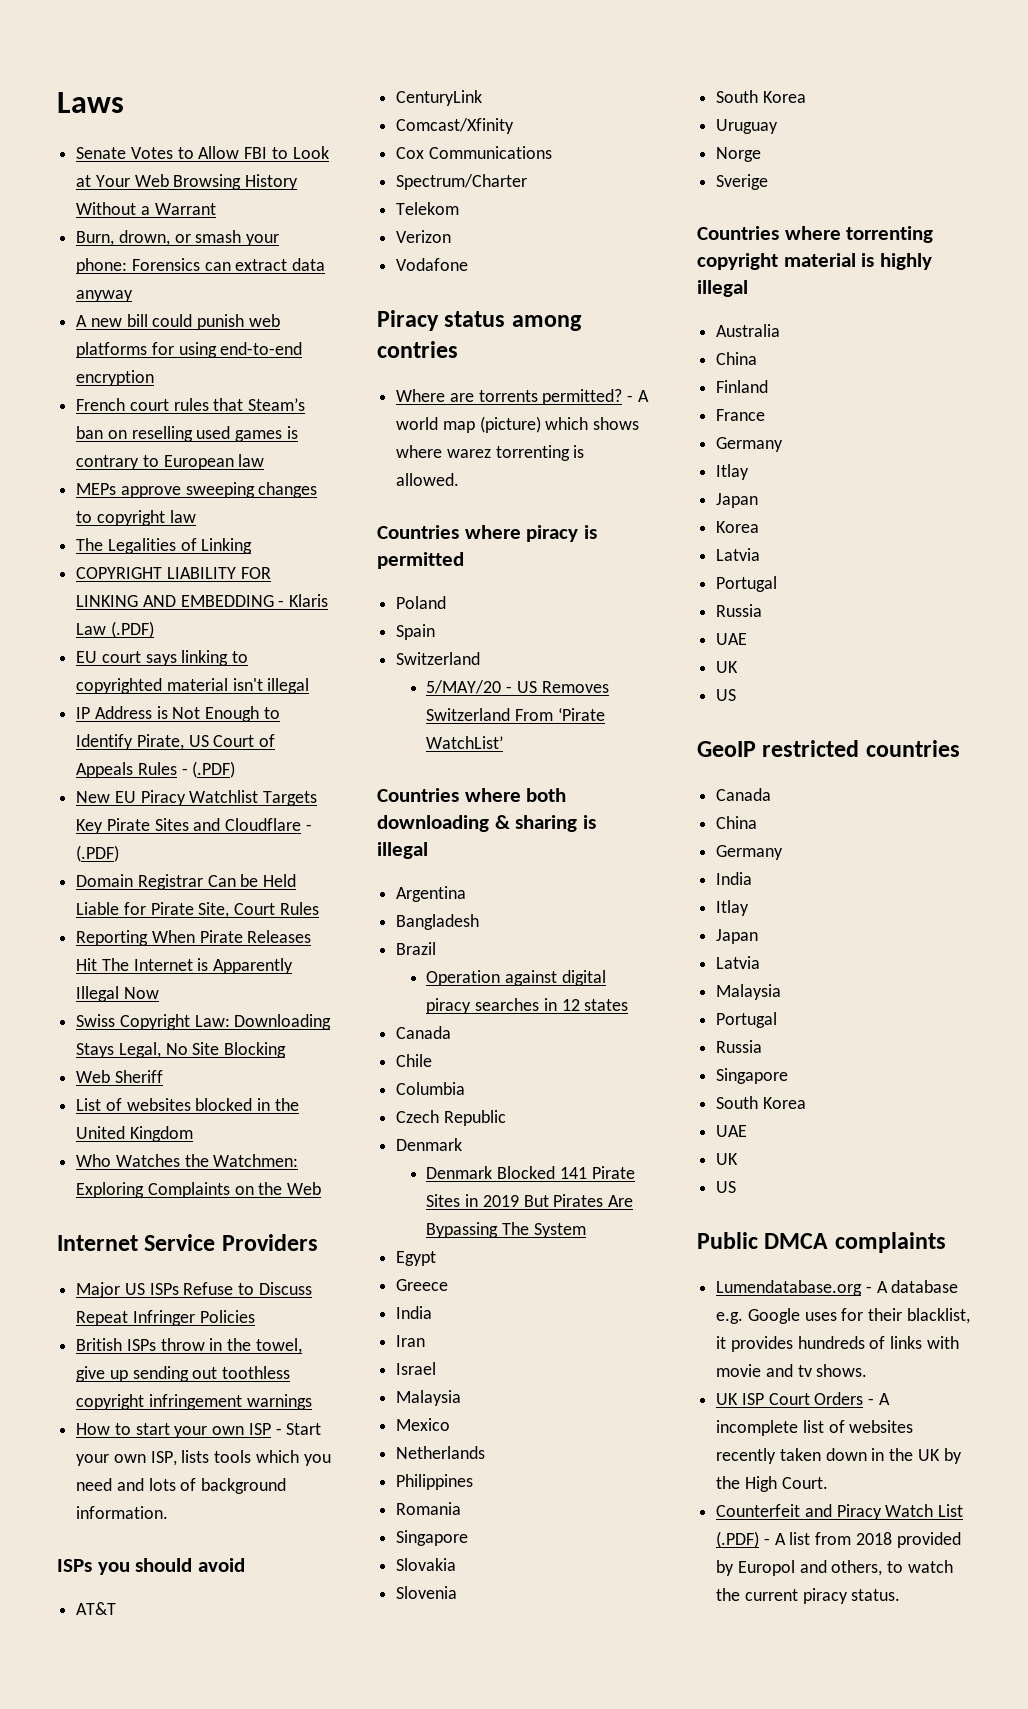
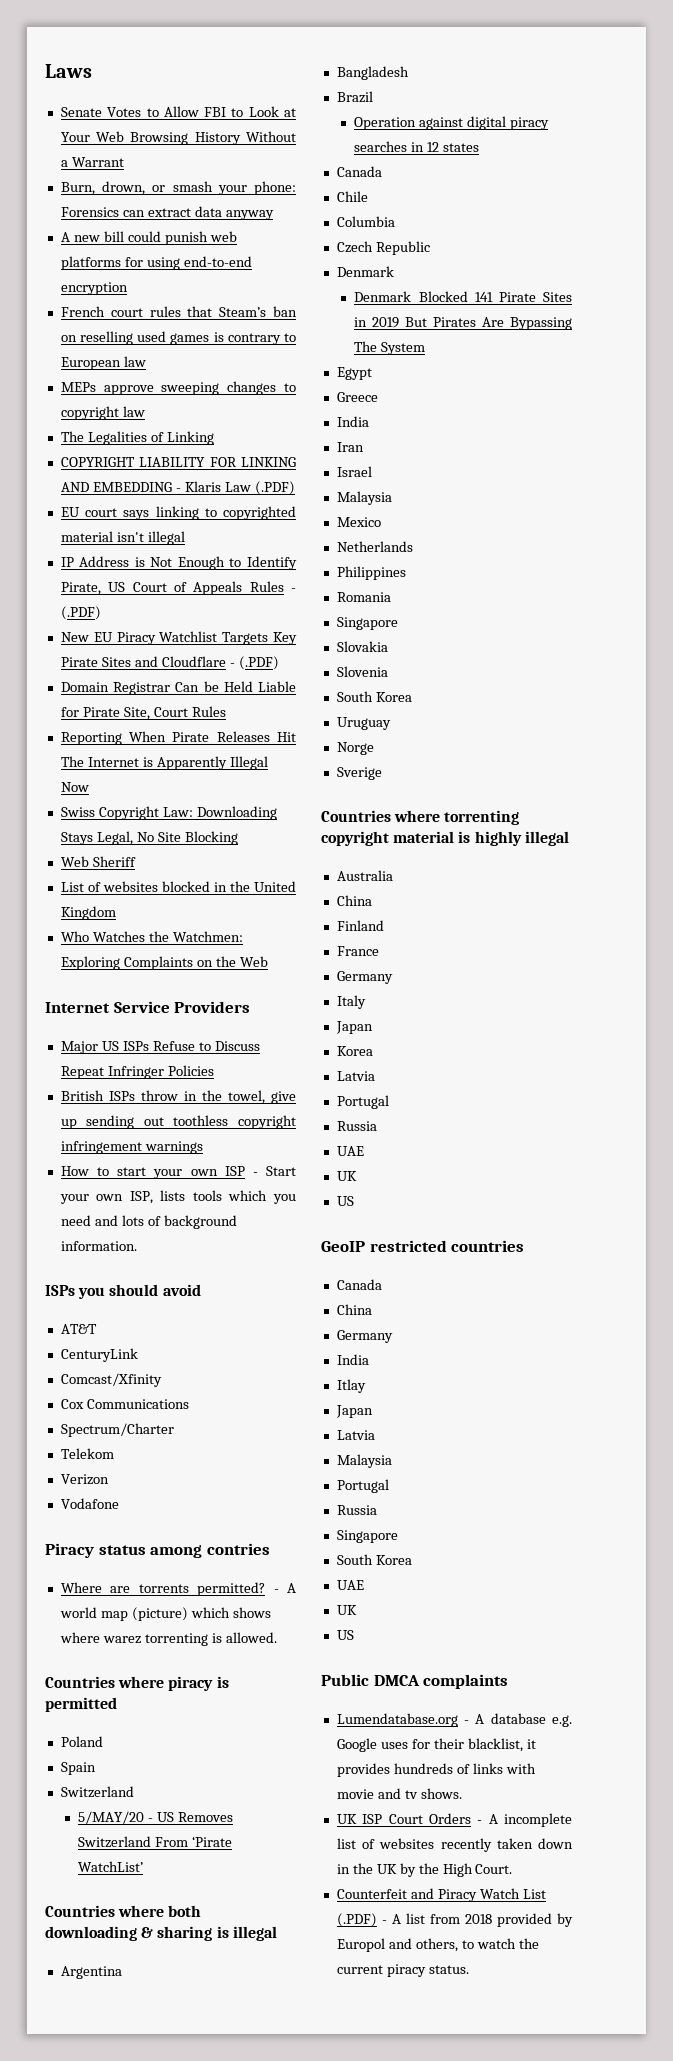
  France
  Germany
- Itlay
+ Italy

